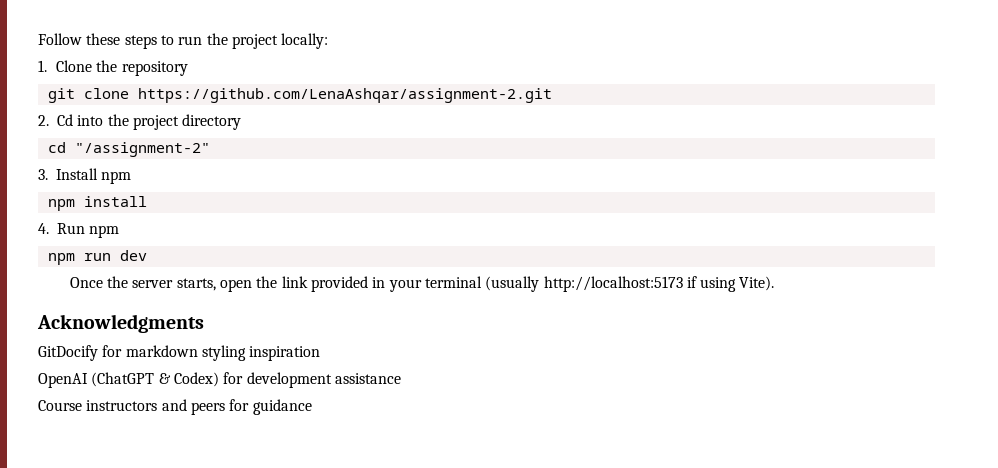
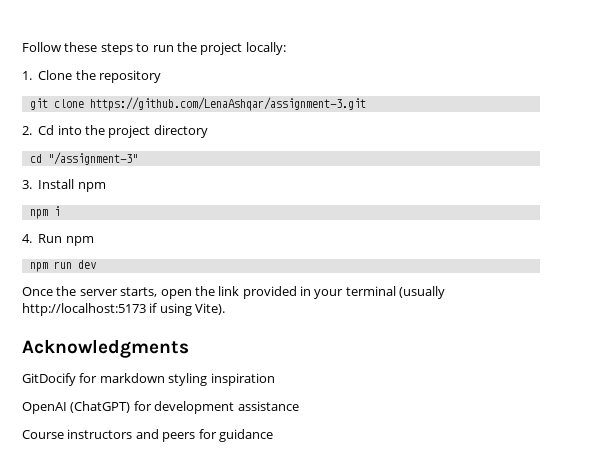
- git clone https://github.com/LenaAshqar/assignment-2.git
+ git clone https://github.com/LenaAshqar/assignment-3.git
- cd "/assignment-2"
+ cd "/assignment-3"
- npm install
+ npm i
- OpenAI (ChatGPT & Codex) for development assistance
+ OpenAI (ChatGPT) for development assistance

